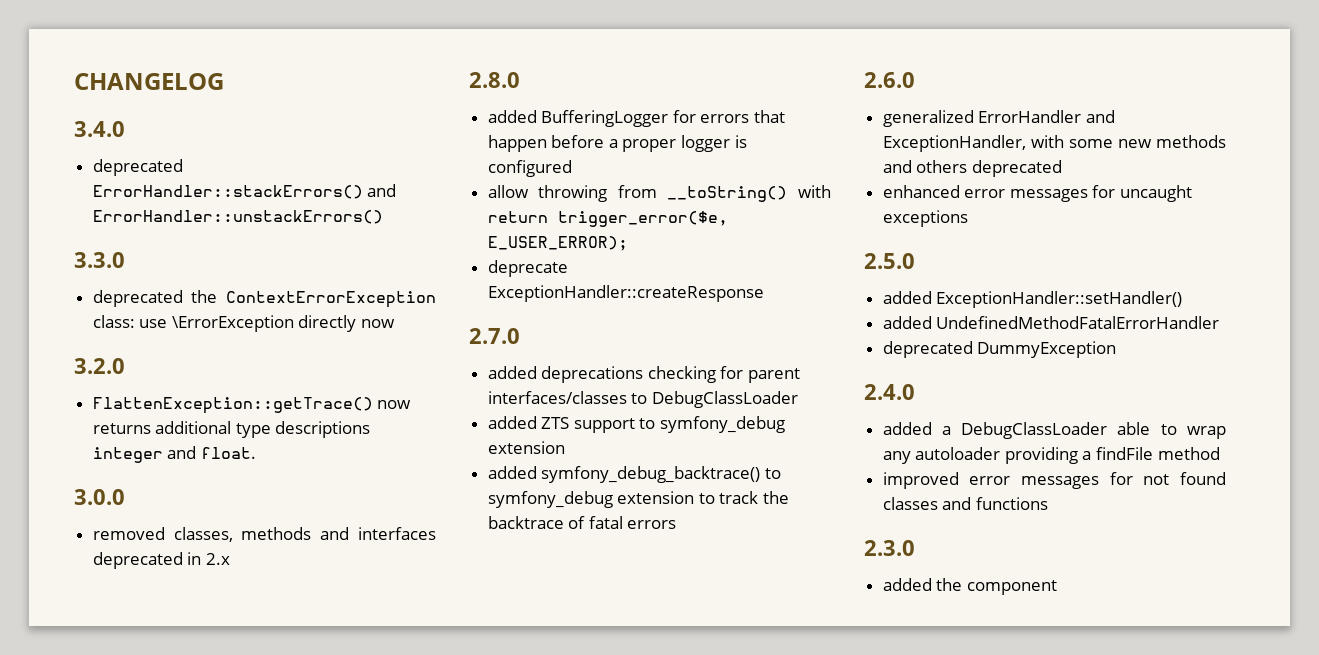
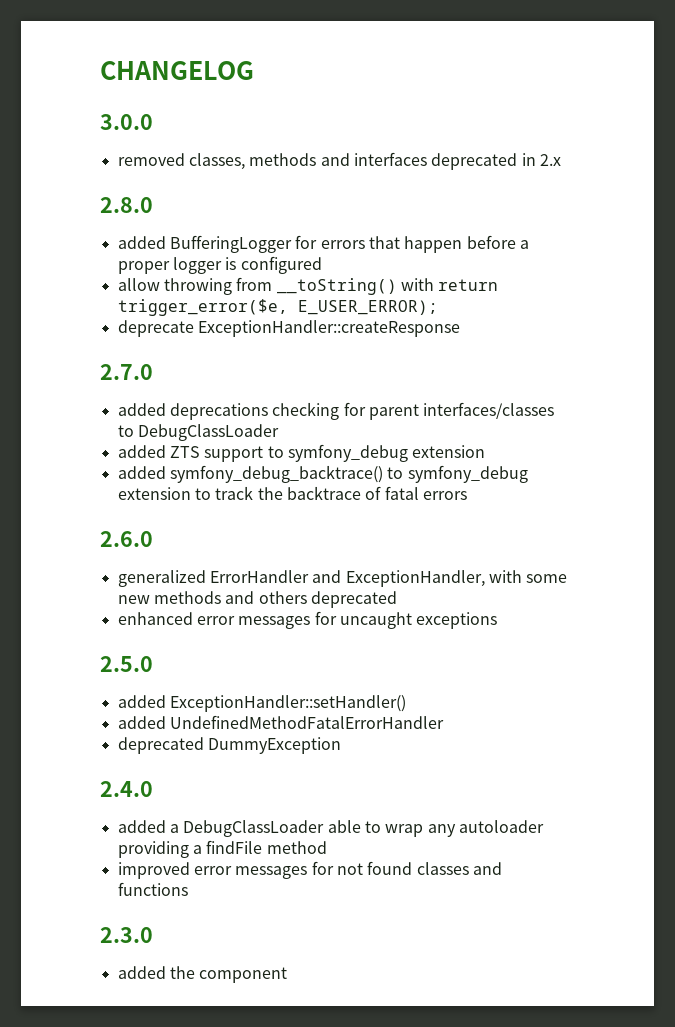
- 3.4.0
- deprecated ErrorHandler::stackErrors() and ErrorHandler::unstackErrors()
- 3.3.0
- deprecated the ContextErrorException class: use \ErrorException directly now
- 3.2.0
- FlattenException::getTrace() now returns additional type descriptions integer and float.

